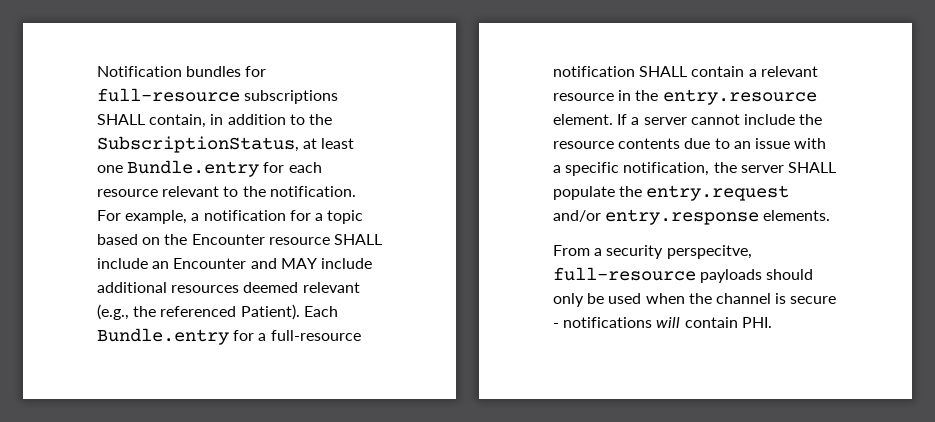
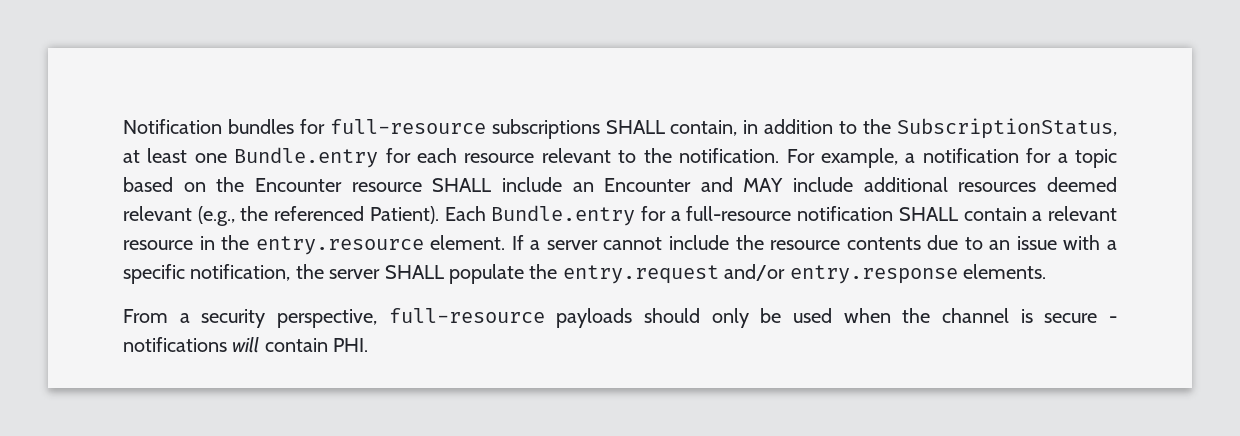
- From a security perspecitve, full-resource payloads should only be used when the channel is secure - notifications will contain PHI.
+ From a security perspective, full-resource payloads should only be used when the channel is secure - notifications will contain PHI.

